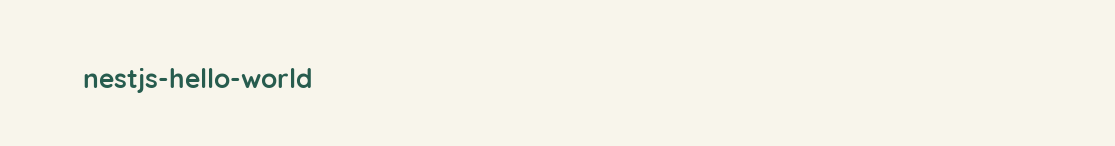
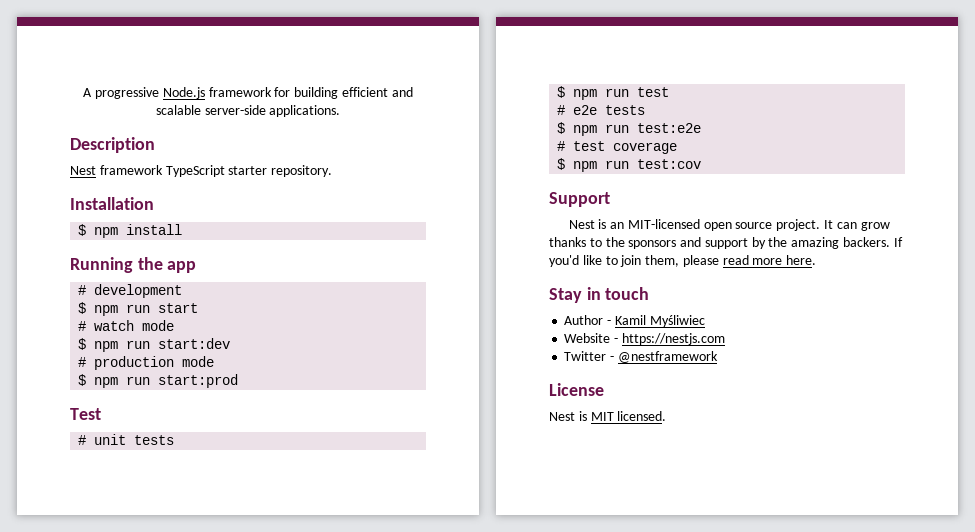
- nestjs-hello-world
+ A progressive Node.js framework for building efficient and scalable server-side applications.
+ Description
+ Nest framework TypeScript starter repository.
+ Installation
+ $ npm install
+ Running the app
+ # development
+ $ npm run start
+ # watch mode
+ $ npm run start:dev
+ # production mode
+ $ npm run start:prod
+ Test
+ # unit tests
+ $ npm run test
+ # e2e tests
+ $ npm run test:e2e
+ # test coverage
+ $ npm run test:cov
+ Support
+ Nest is an MIT-licensed open source project. It can grow thanks to the sponsors and support by the amazing backers. If you'd like to join them, please read more here.
+ Stay in touch
+ Author - Kamil Myśliwiec
+ Website - https://nestjs.com
+ Twitter - @nestframework
+ License
+ Nest is MIT licensed.

